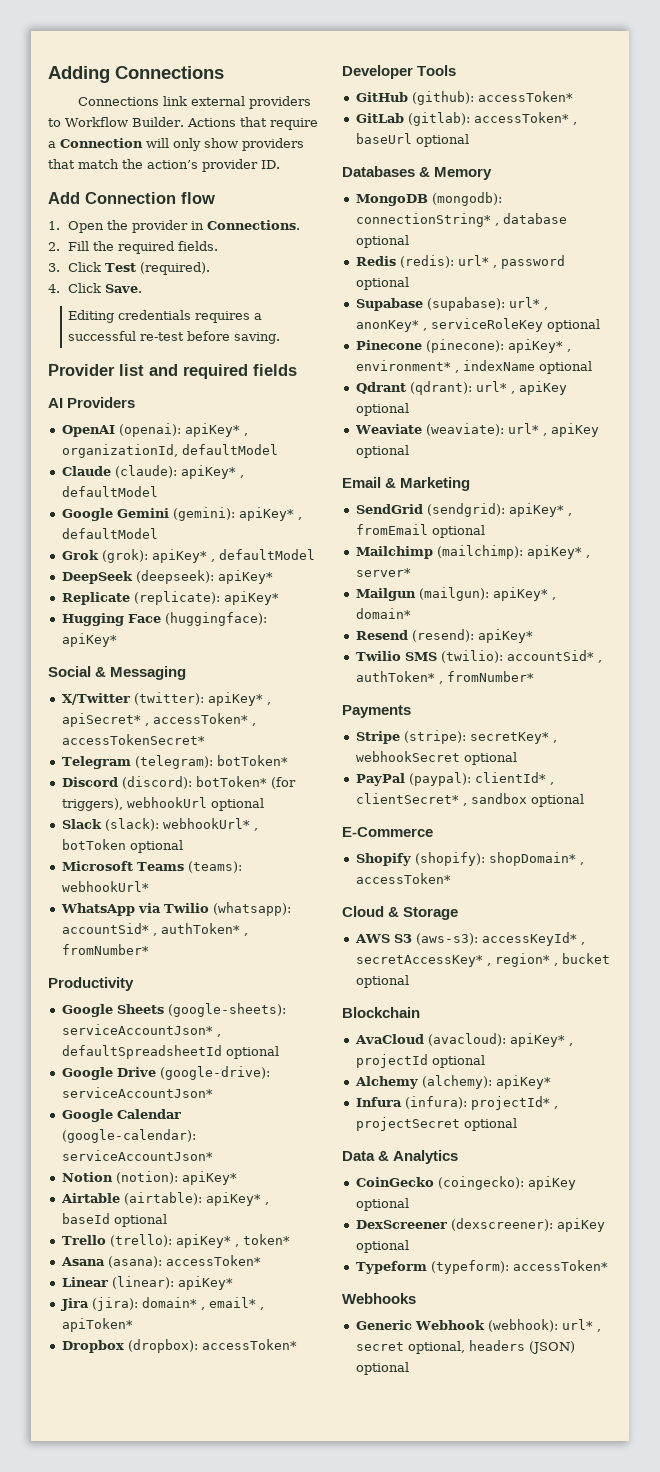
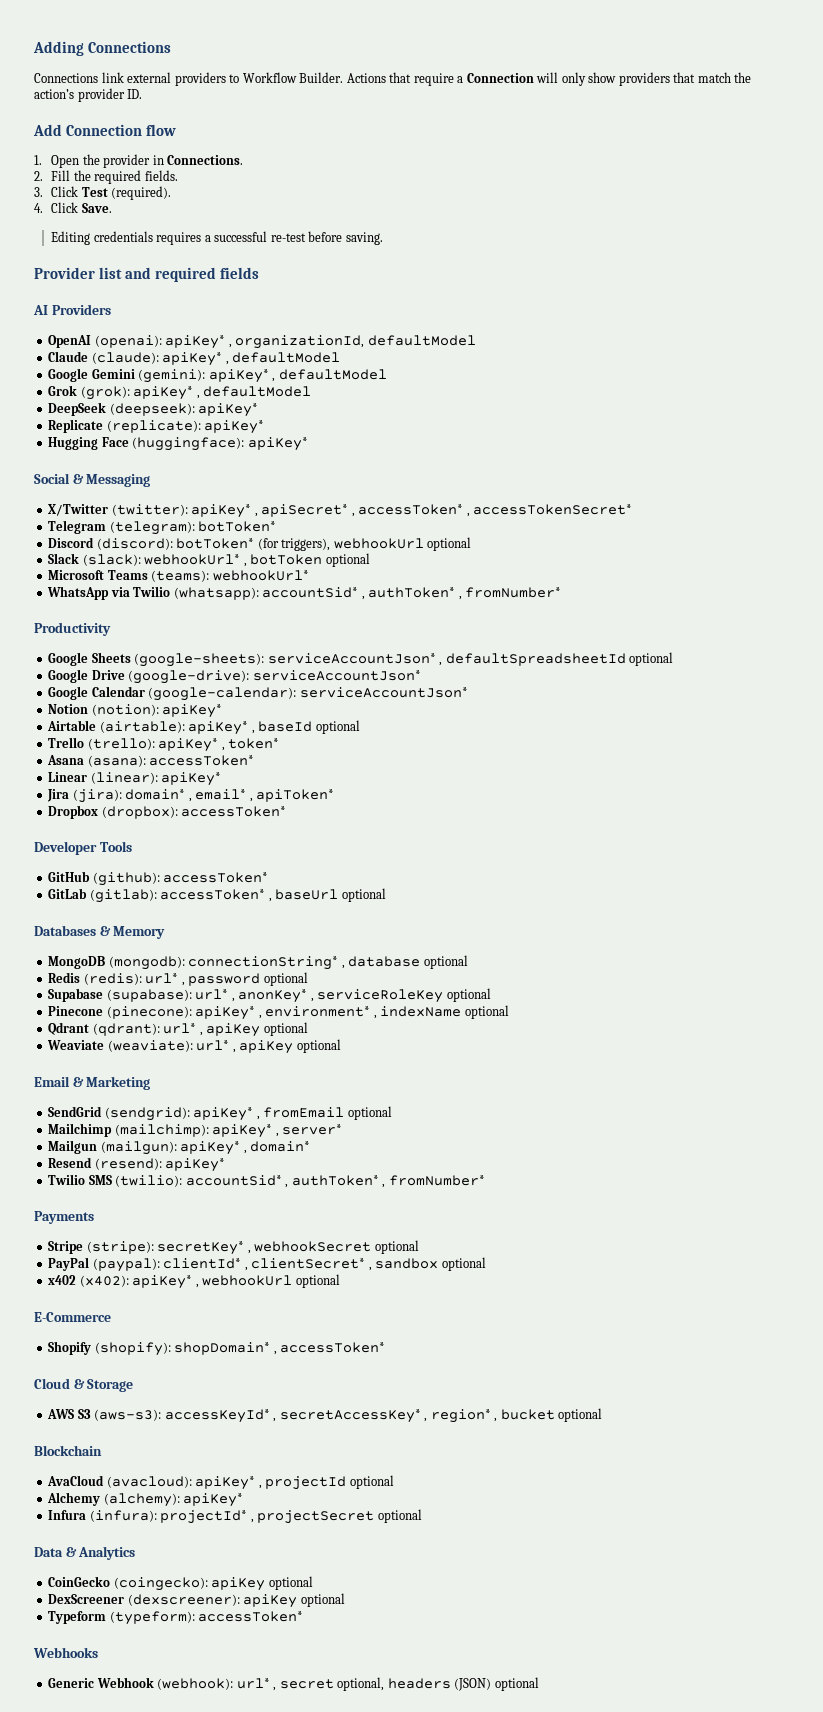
+ x402 (x402): apiKey* , webhookUrl optional

